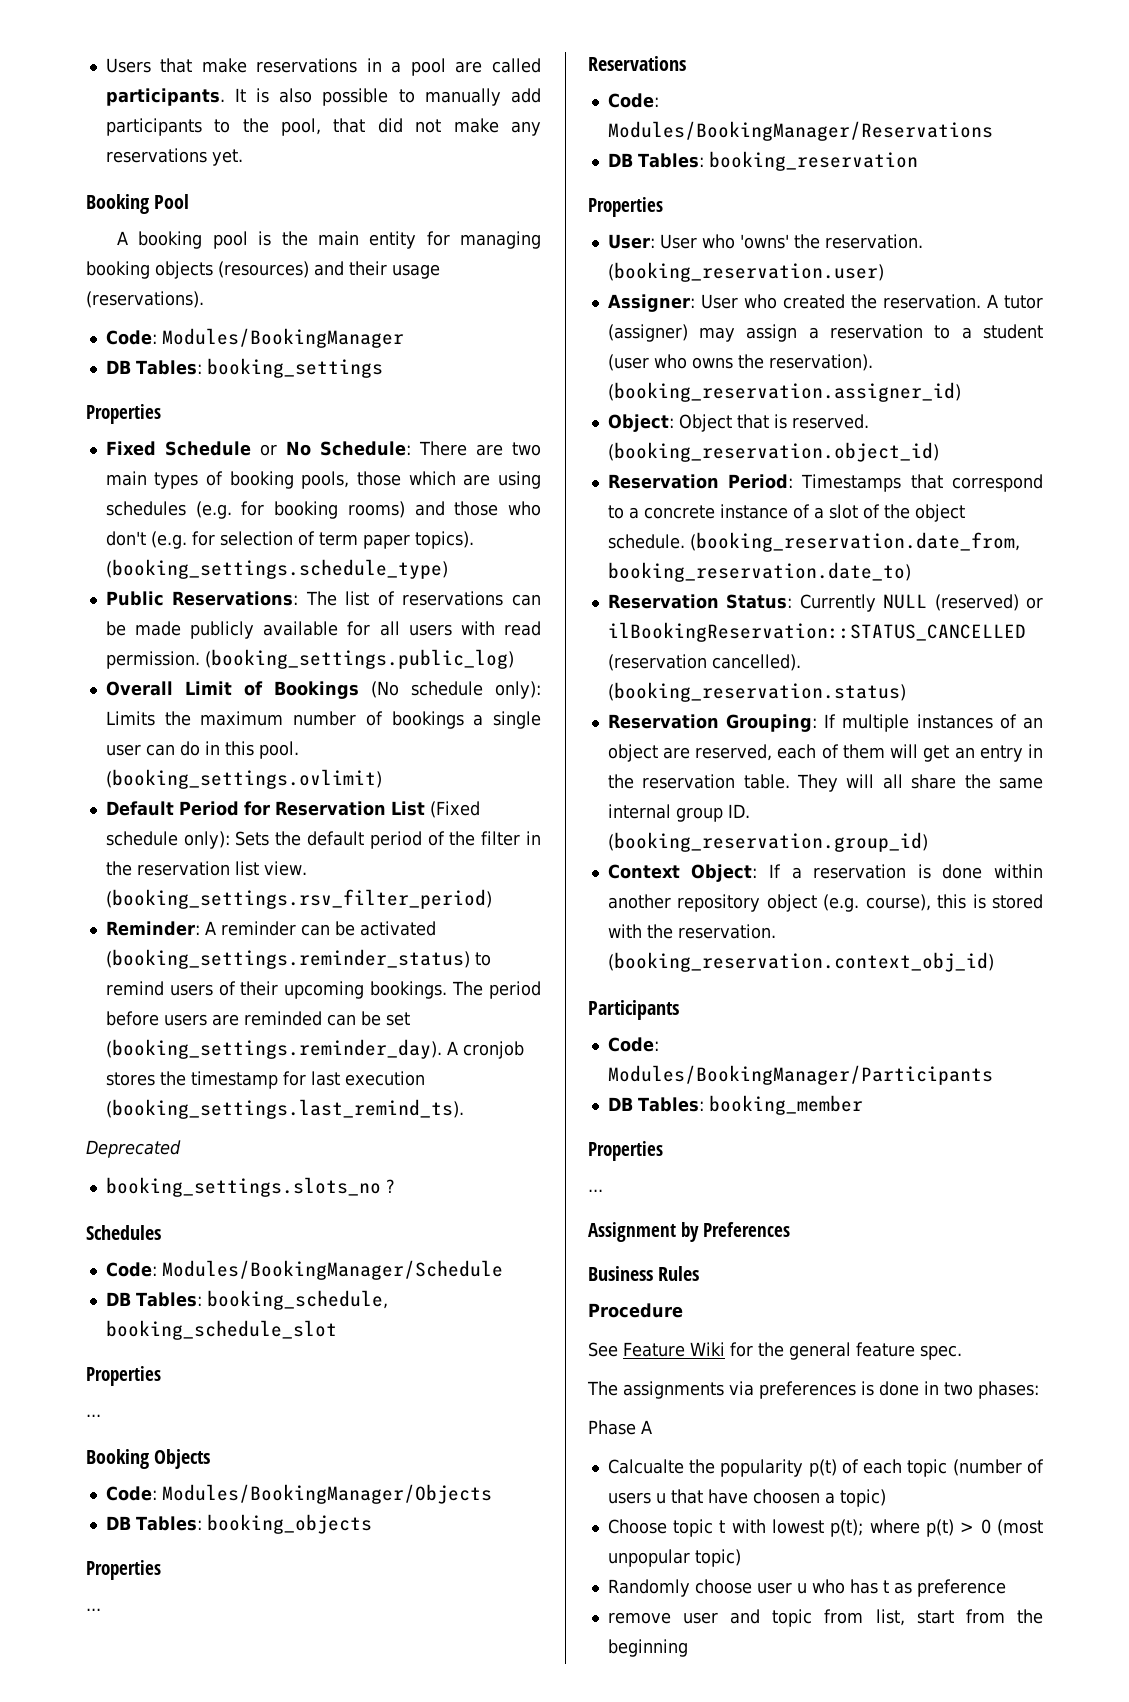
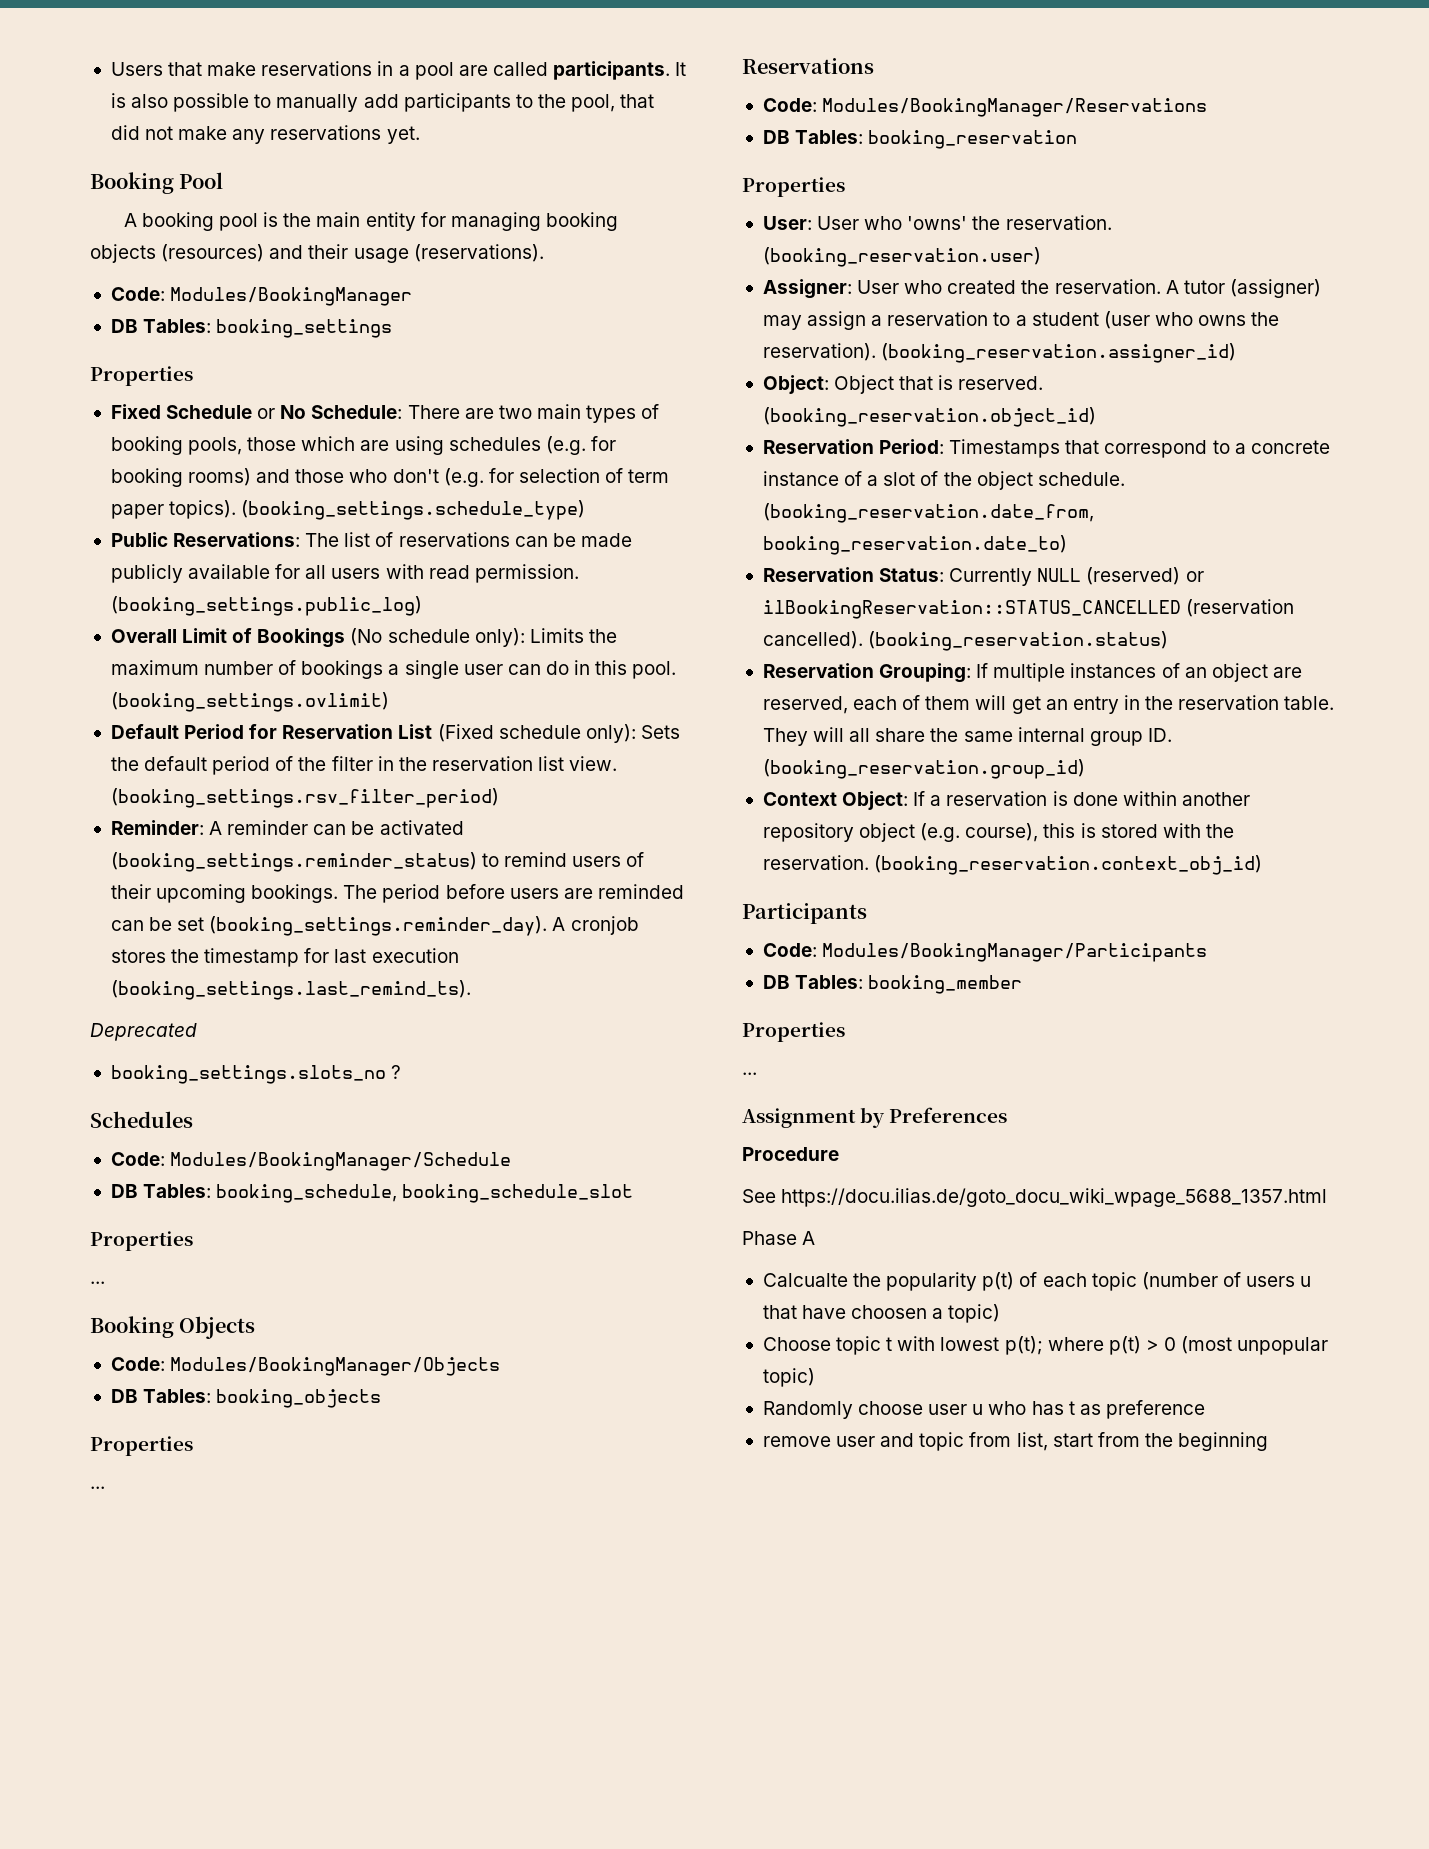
- Business Rules
- See Feature Wiki for the general feature spec.
- The assignments via preferences is done in two phases:
+ See https://docu.ilias.de/goto_docu_wiki_wpage_5688_1357.html

